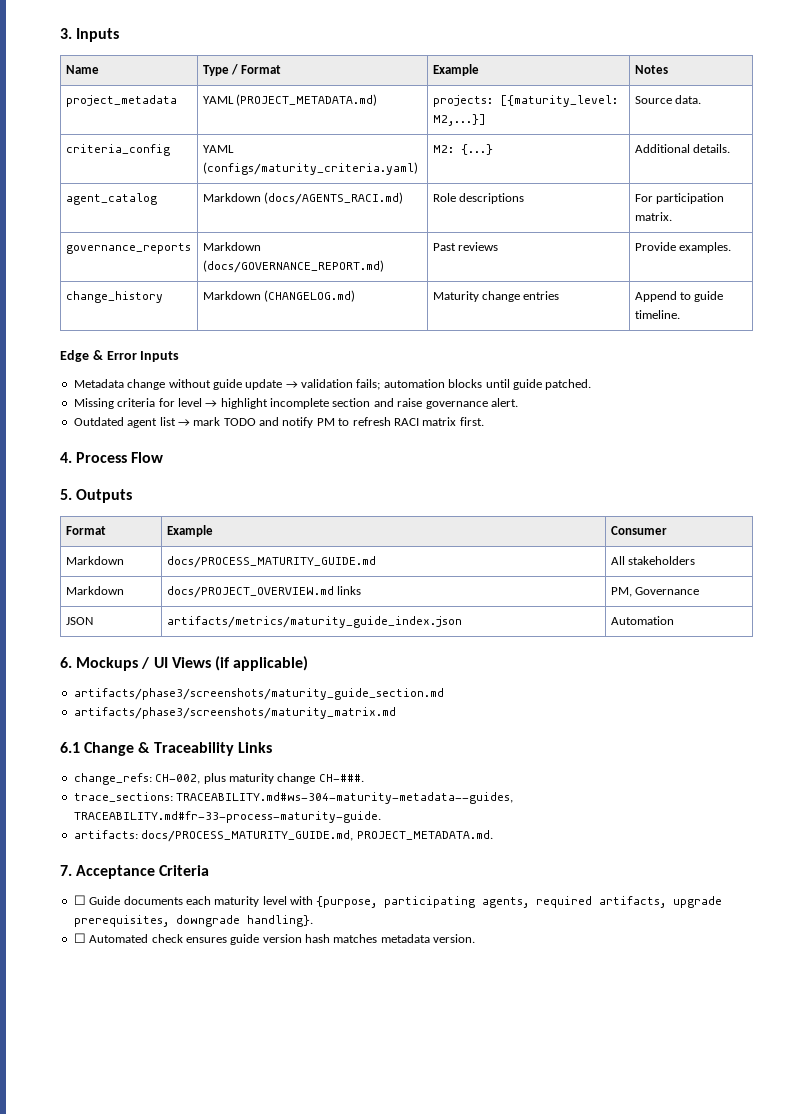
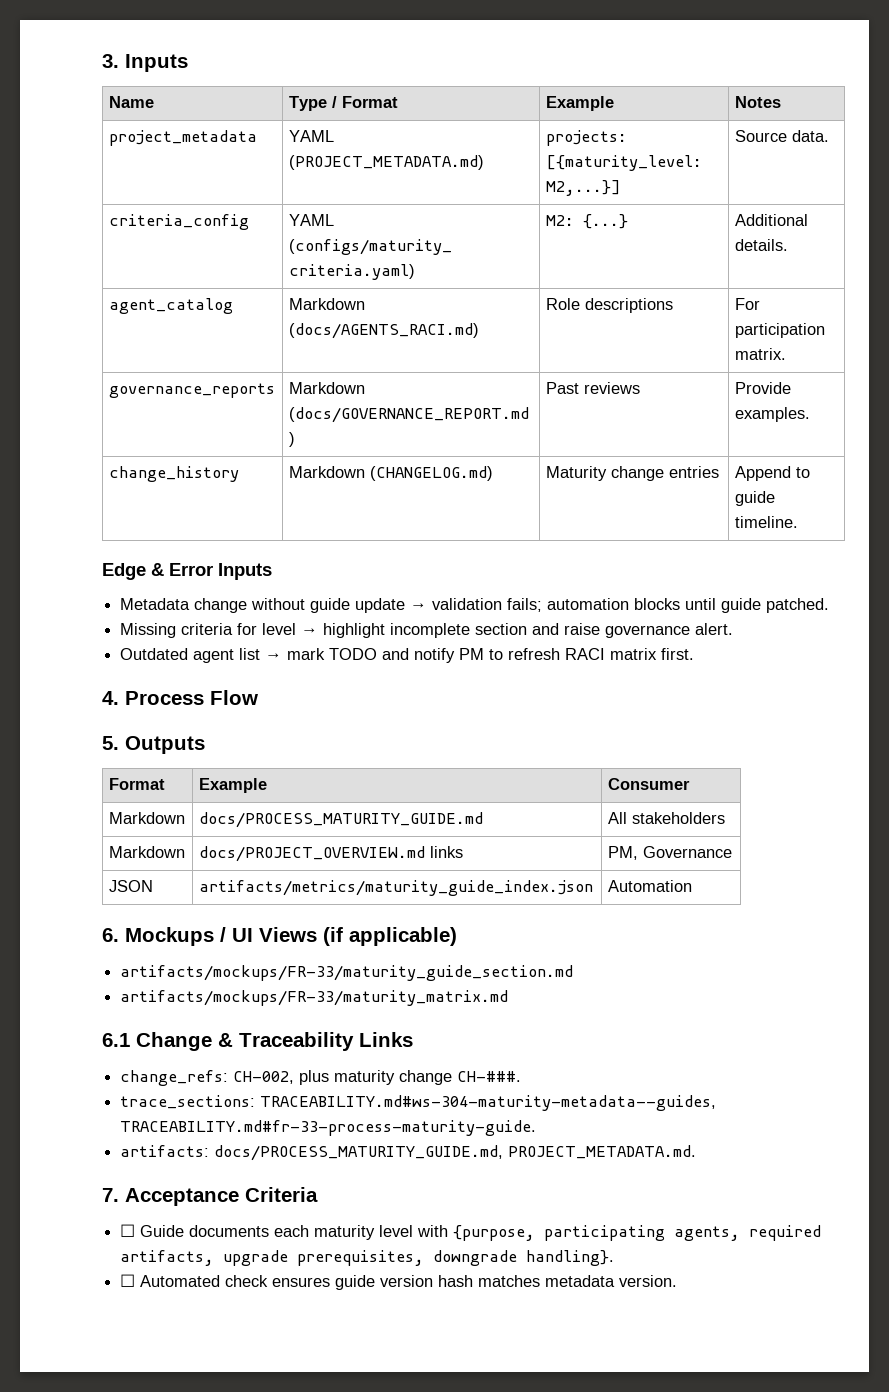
- artifacts/phase3/screenshots/maturity_guide_section.md
- artifacts/phase3/screenshots/maturity_matrix.md
+ artifacts/mockups/FR-33/maturity_guide_section.md
+ artifacts/mockups/FR-33/maturity_matrix.md

